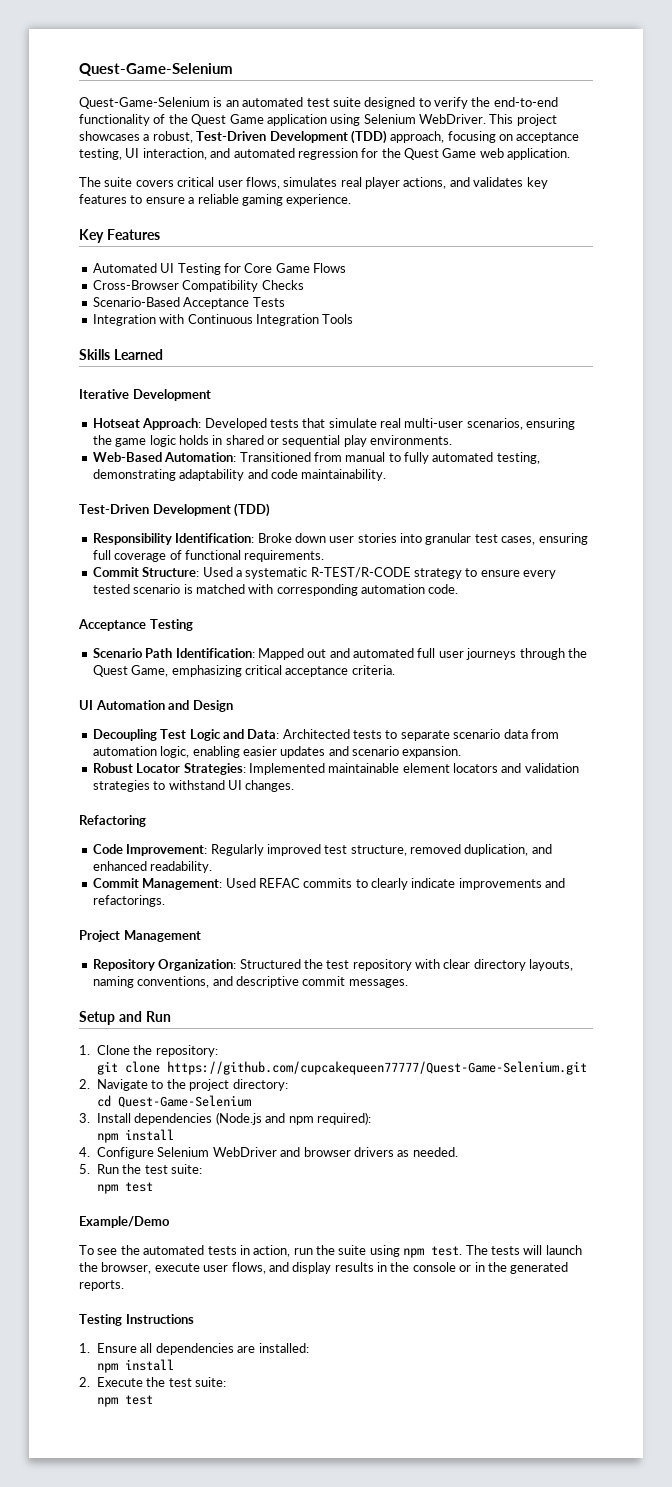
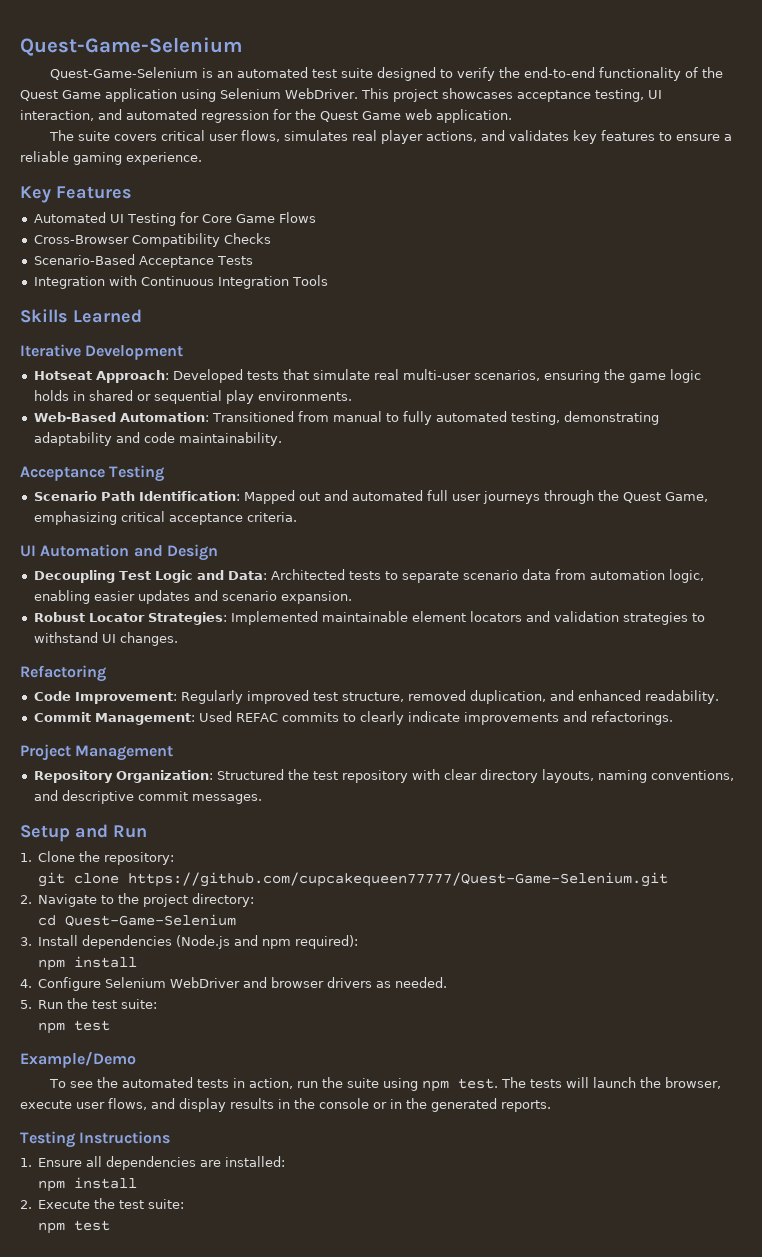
- This project showcases a robust, Test-Driven Development (TDD) approach, focusing on acceptance testing, UI interaction, and automated regression for the Quest Game web application.
+ This project showcases acceptance testing, UI interaction, and automated regression for the Quest Game web application.
  Web-Based Automation: Transitioned from manual to fully automated testing, demonstrating adaptability and code maintainability.
- Test-Driven Development (TDD)
- Responsibility Identification: Broke down user stories into granular test cases, ensuring full coverage of functional requirements.
- Commit Structure: Used a systematic R-TEST/R-CODE strategy to ensure every tested scenario is matched with corresponding automation code.

